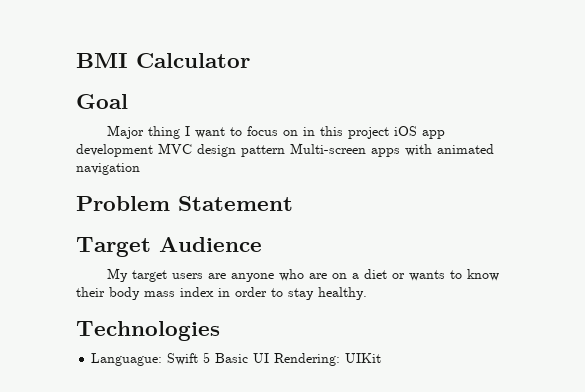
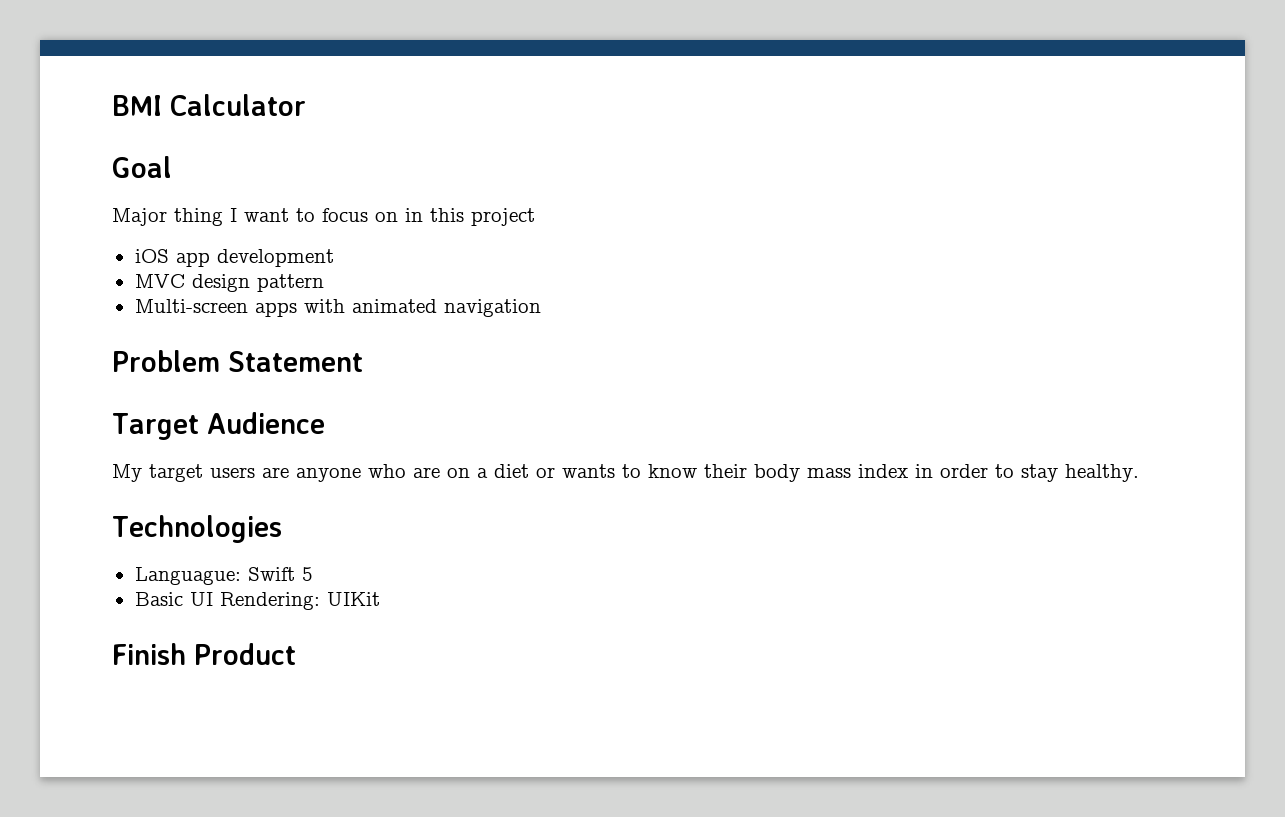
- Major thing I want to focus on in this project iOS app development MVC design pattern Multi-screen apps with animated navigation
+ Major thing I want to focus on in this project
+ iOS app development
+ MVC design pattern
+ Multi-screen apps with animated navigation
- Languague: Swift 5 Basic UI Rendering: UIKit
+ Languague: Swift 5
+ Basic UI Rendering: UIKit
+ Finish Product

